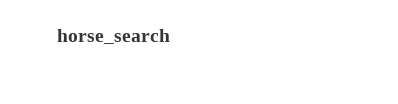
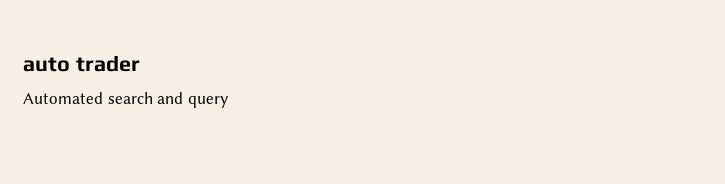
- horse_search
+ auto trader
+ Automated search and query

